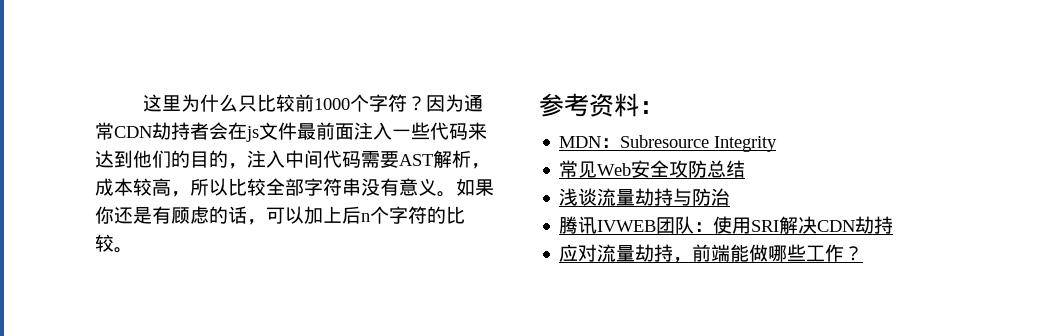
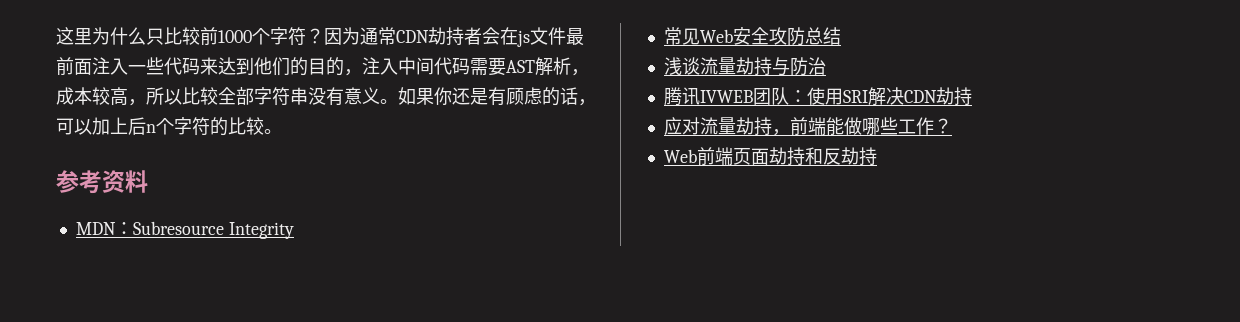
- 参考资料：
+ 参考资料
+ Web前端页面劫持和反劫持

